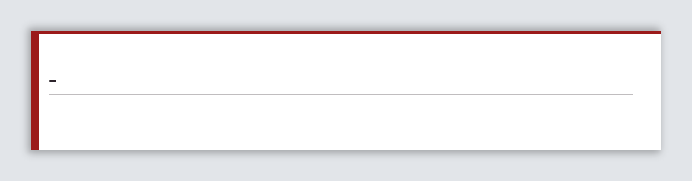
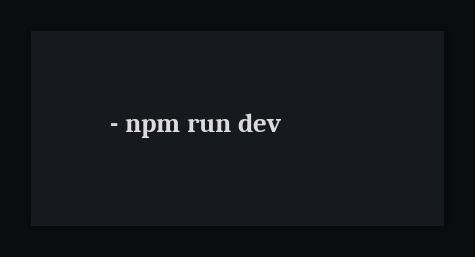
- -
+ - npm run dev

